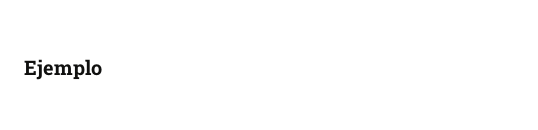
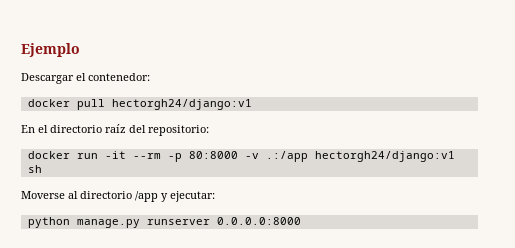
+ Descargar el contenedor:
+ docker pull hectorgh24/django:v1
+ En el directorio raíz del repositorio:
+ docker run -it --rm -p 80:8000 -v .:/app hectorgh24/django:v1 sh
+ Moverse al directorio /app y ejecutar:
+ python manage.py runserver 0.0.0.0:8000

